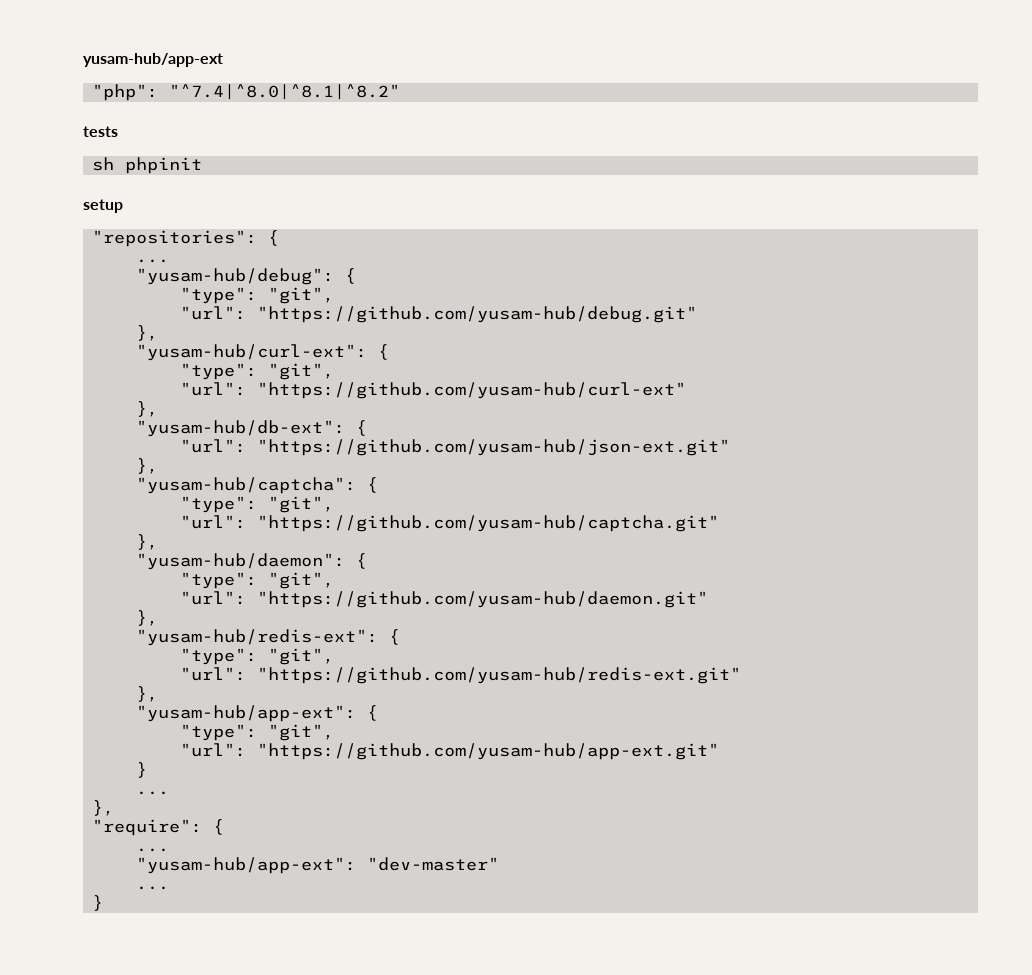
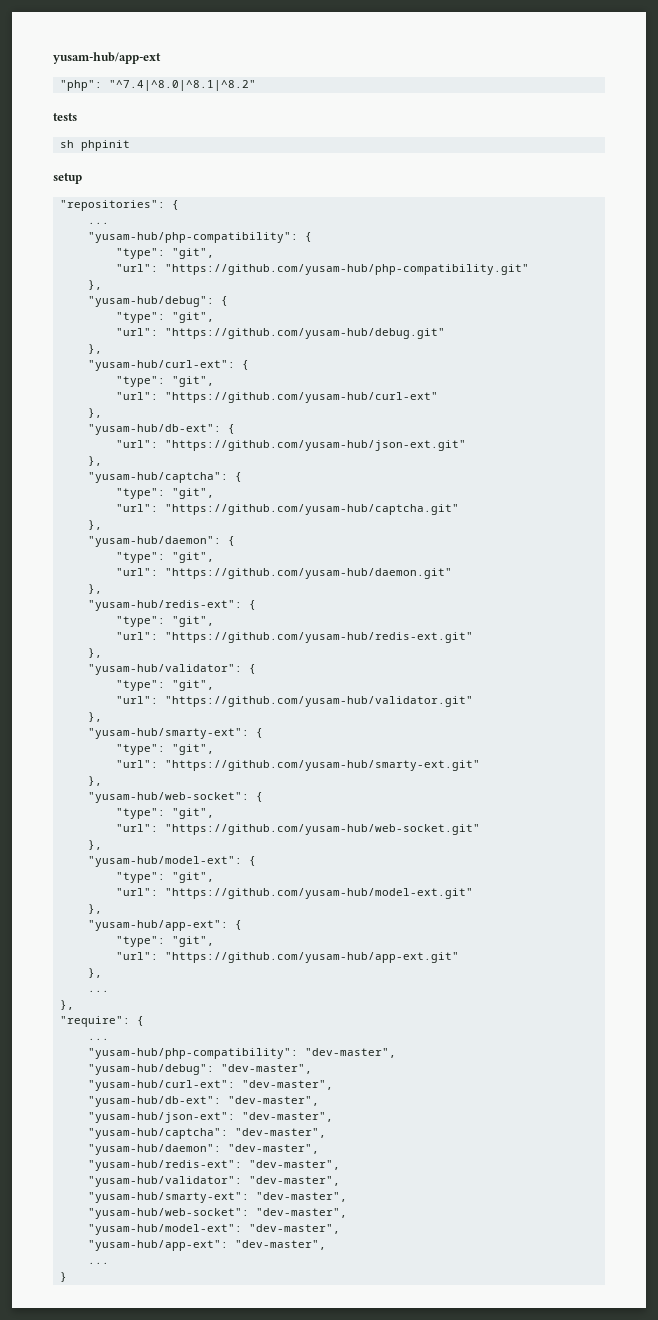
+ "yusam-hub/php-compatibility": {
+ "type": "git",
+ "url": "https://github.com/yusam-hub/php-compatibility.git"
+ },
+ "yusam-hub/validator": {
+ "type": "git",
+ "url": "https://github.com/yusam-hub/validator.git"
+ },
+ "yusam-hub/smarty-ext": {
+ "type": "git",
+ "url": "https://github.com/yusam-hub/smarty-ext.git"
+ },
+ "yusam-hub/web-socket": {
+ "type": "git",
+ "url": "https://github.com/yusam-hub/web-socket.git"
+ },
+ "yusam-hub/model-ext": {
+ "type": "git",
+ "url": "https://github.com/yusam-hub/model-ext.git"
+ },
  "url": "https://github.com/yusam-hub/app-ext.git"
- }
+ },
- "yusam-hub/app-ext": "dev-master"
+ "yusam-hub/php-compatibility": "dev-master",
+ "yusam-hub/debug": "dev-master",
+ "yusam-hub/curl-ext": "dev-master",
+ "yusam-hub/db-ext": "dev-master",
+ "yusam-hub/json-ext": "dev-master",
+ "yusam-hub/captcha": "dev-master",
+ "yusam-hub/daemon": "dev-master",
+ "yusam-hub/redis-ext": "dev-master",
+ "yusam-hub/validator": "dev-master",
+ "yusam-hub/smarty-ext": "dev-master",
+ "yusam-hub/web-socket": "dev-master",
+ "yusam-hub/model-ext": "dev-master",
+ "yusam-hub/app-ext": "dev-master",

